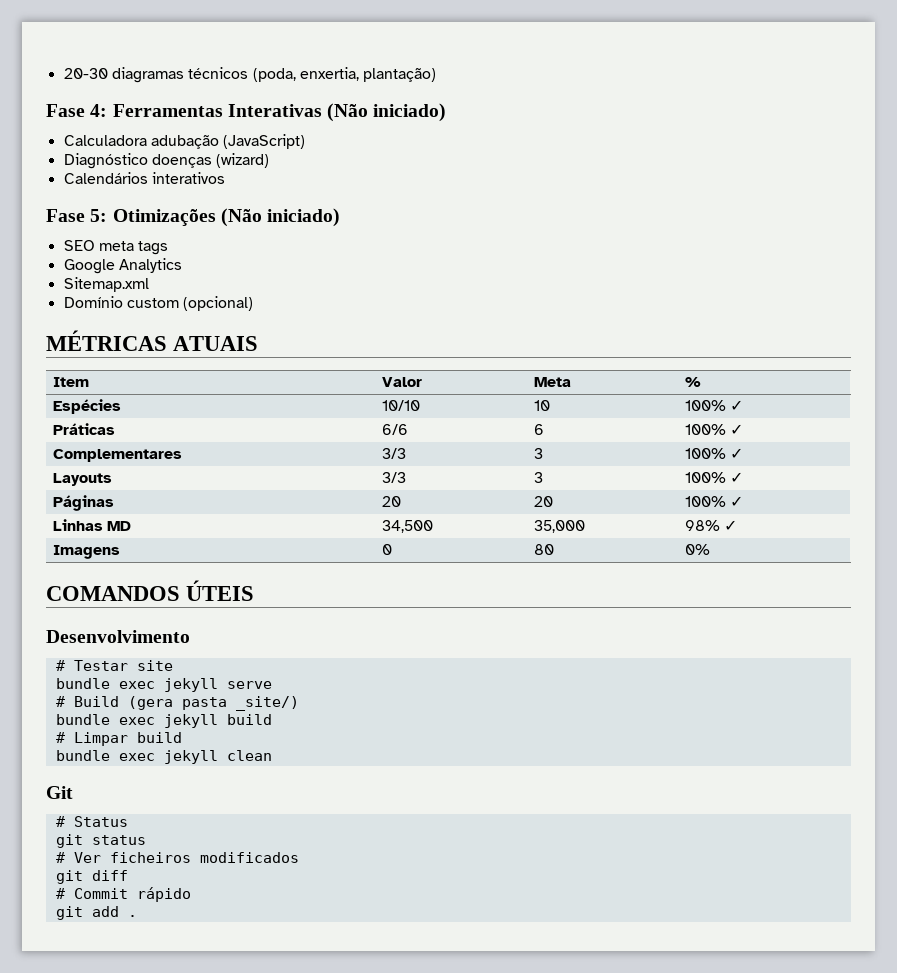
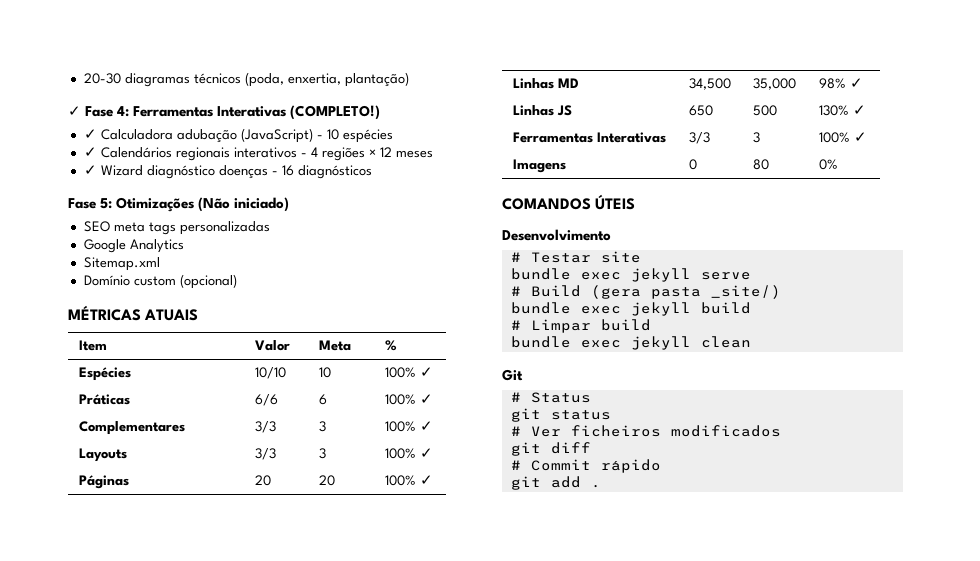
- Fase 4: Ferramentas Interativas (Não iniciado)
- Calculadora adubação (JavaScript)
- Diagnóstico doenças (wizard)
- Calendários interativos
+ ✓ Fase 4: Ferramentas Interativas (COMPLETO!)
+ ✓ Calculadora adubação (JavaScript) - 10 espécies
+ ✓ Calendários regionais interativos - 4 regiões × 12 meses
+ ✓ Wizard diagnóstico doenças - 16 diagnósticos
- SEO meta tags
+ SEO meta tags personalizadas
+ Linhas JS | 650 | 500 | 130% ✓
+ Ferramentas Interativas | 3/3 | 3 | 100% ✓

